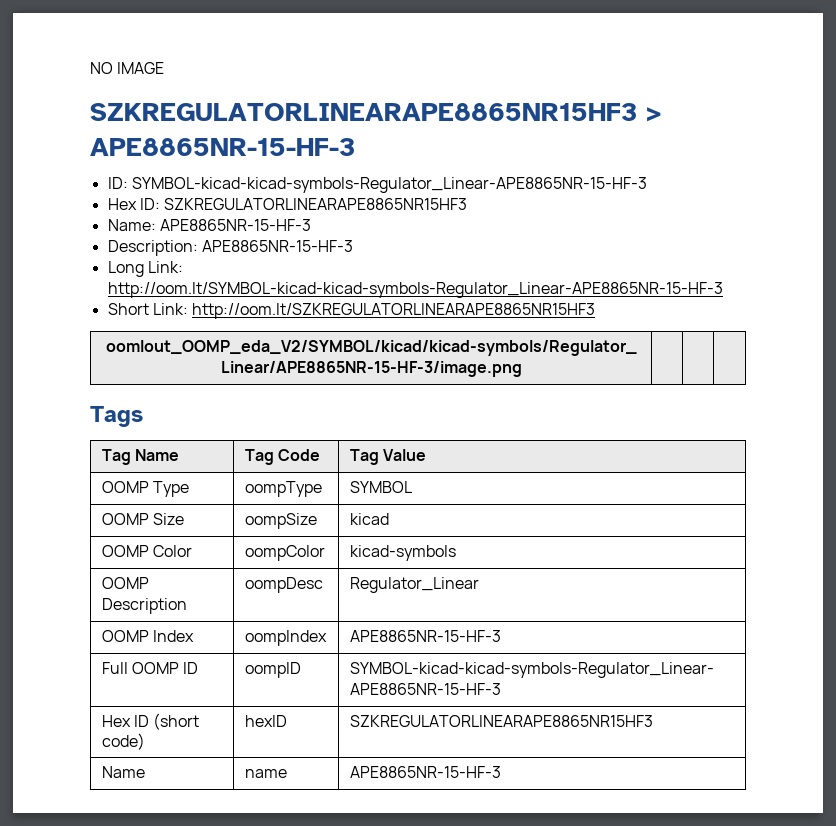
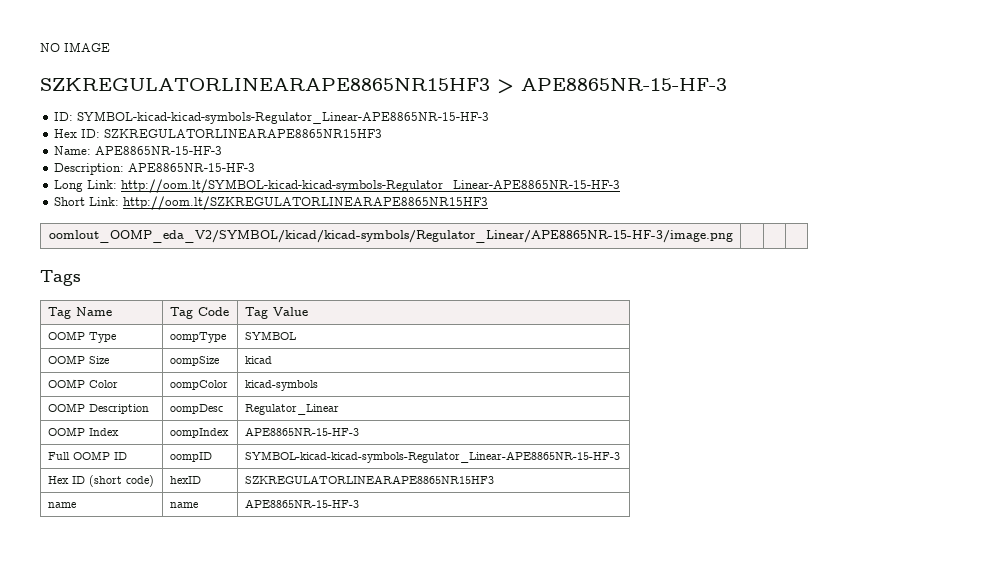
- Name | name | APE8865NR-15-HF-3
+ name | name | APE8865NR-15-HF-3

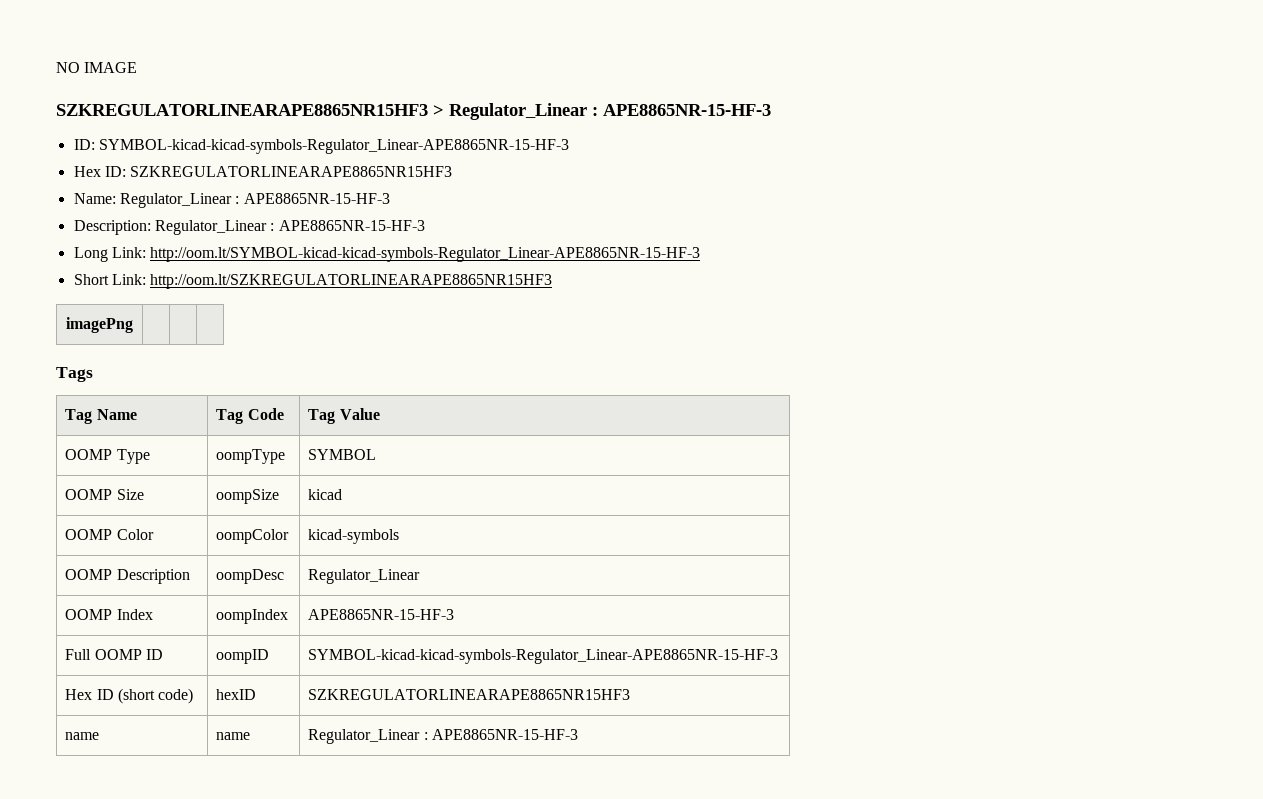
- SZKREGULATORLINEARAPE8865NR15HF3 > APE8865NR-15-HF-3
+ SZKREGULATORLINEARAPE8865NR15HF3 > Regulator_Linear : APE8865NR-15-HF-3
- Name: APE8865NR-15-HF-3
+ Name: Regulator_Linear : APE8865NR-15-HF-3
- Description: APE8865NR-15-HF-3
+ Description: Regulator_Linear : APE8865NR-15-HF-3
- oomlout_OOMP_eda_V2/SYMBOL/kicad/kicad-symbols/Regulator_Linear/APE8865NR-15-HF-3/image.png | | |
+ imagePng | | |
- name | name | APE8865NR-15-HF-3
+ name | name | Regulator_Linear : APE8865NR-15-HF-3

